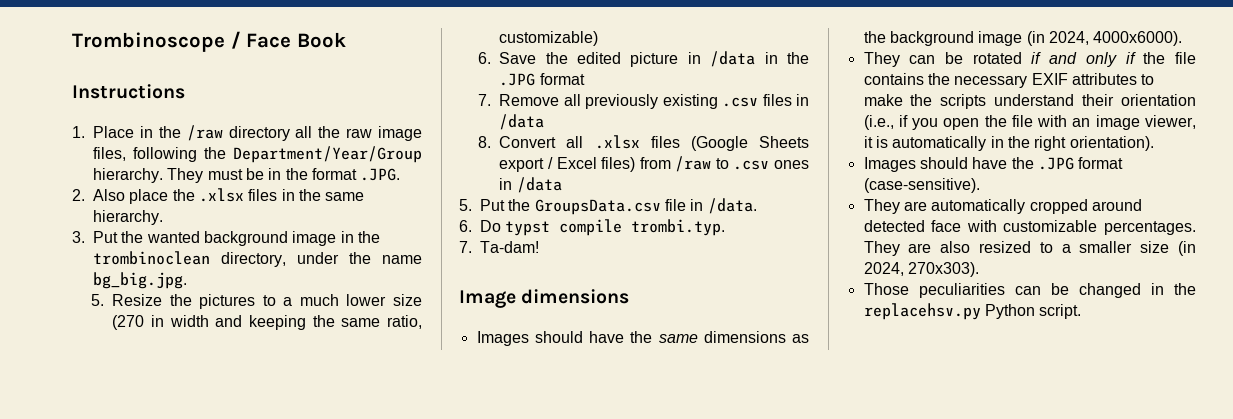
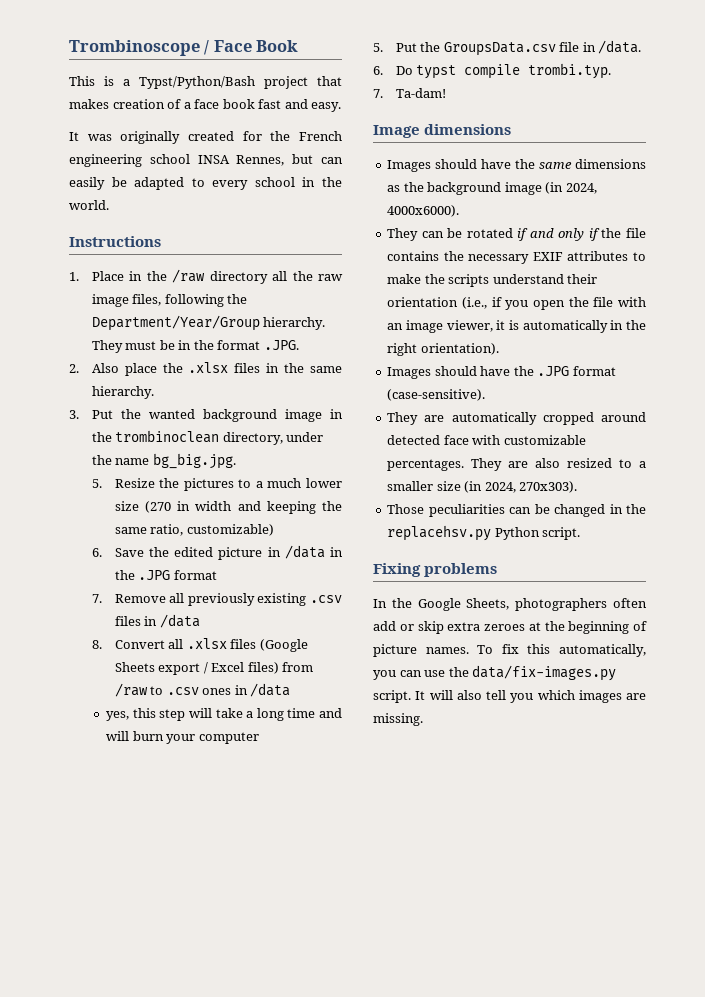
+ This is a Typst/Python/Bash project that makes creation of a face book fast and easy.
+ It was originally created for the French engineering school INSA Rennes, but can easily be adapted to every school in the world.
+ yes, this step will take a long time and will burn your computer
+ Fixing problems
+ In the Google Sheets, photographers often add or skip extra zeroes at the beginning of picture names. To fix this automatically, you can use the data/fix-images.py script. It will also tell you which images are missing.

